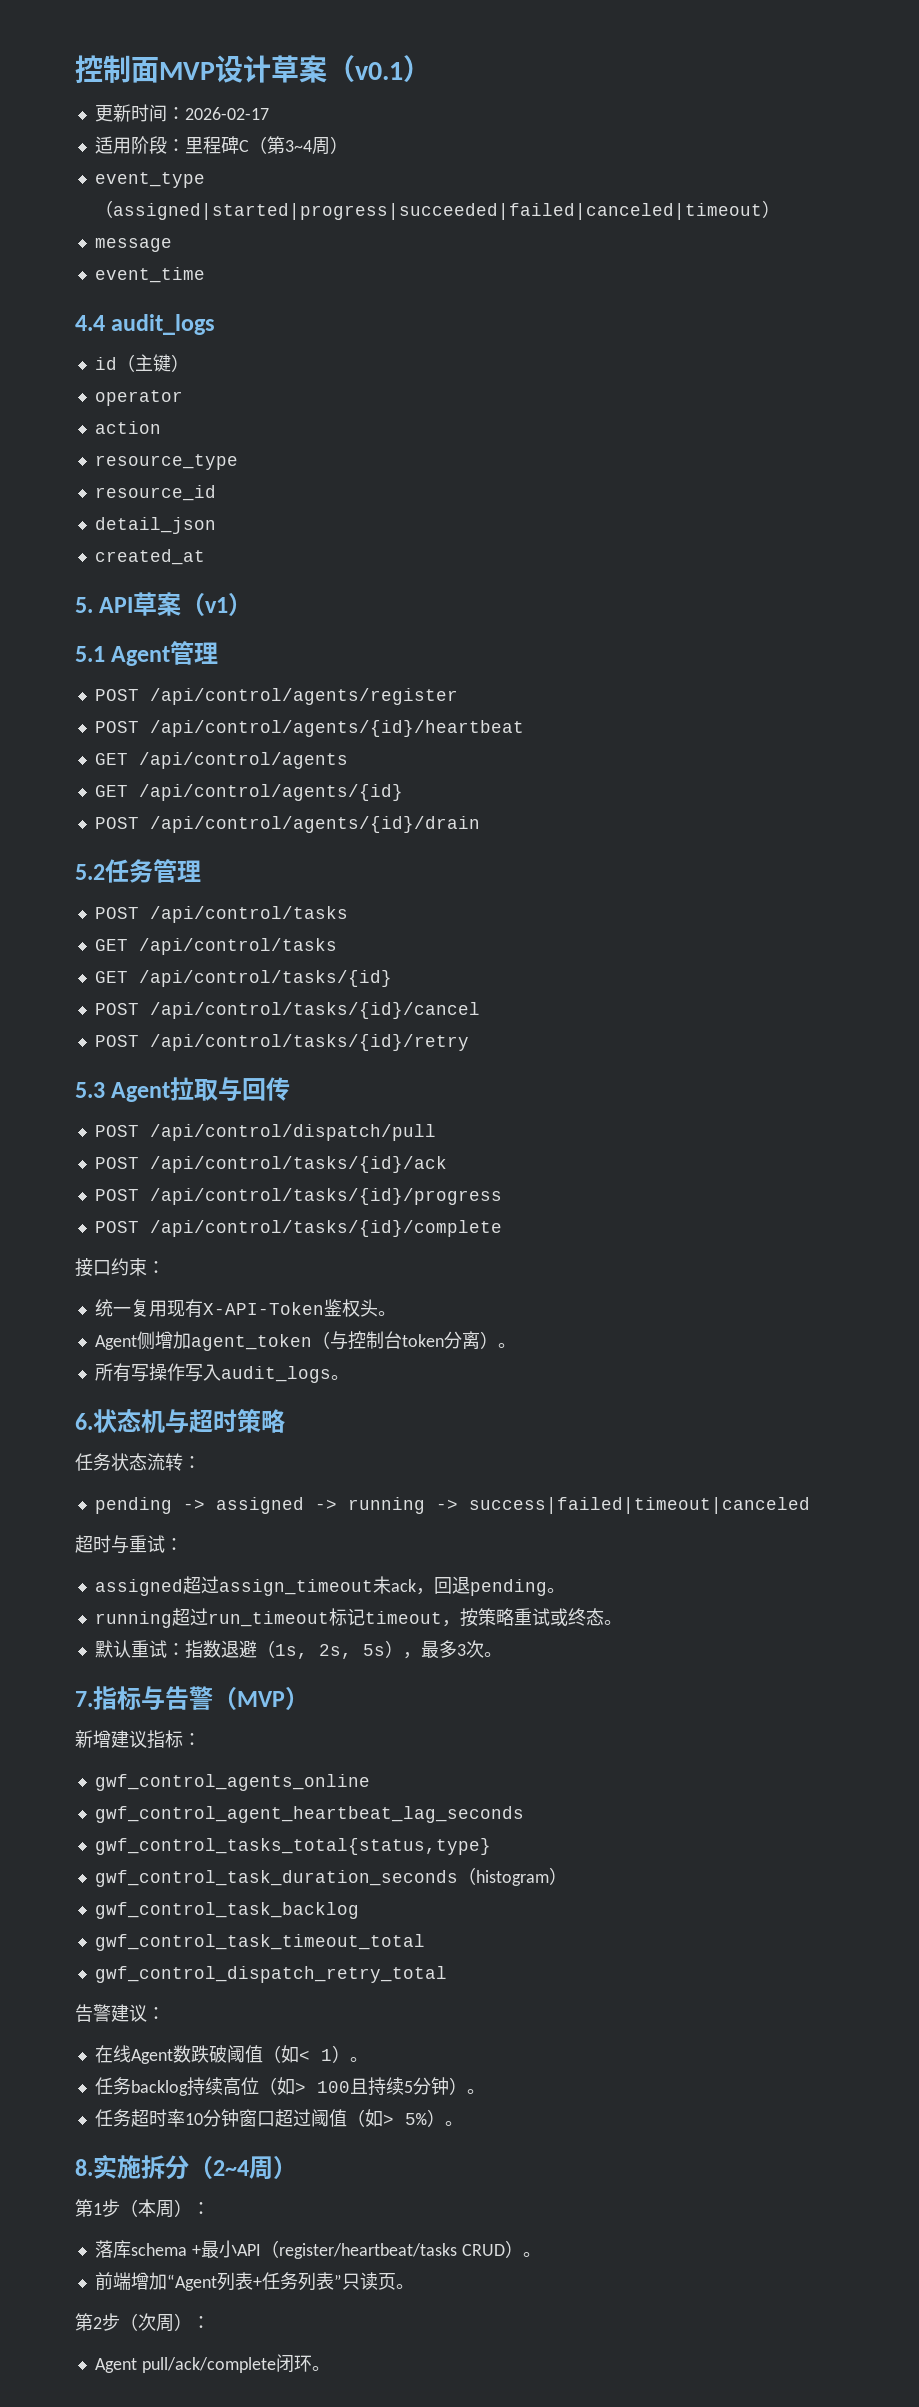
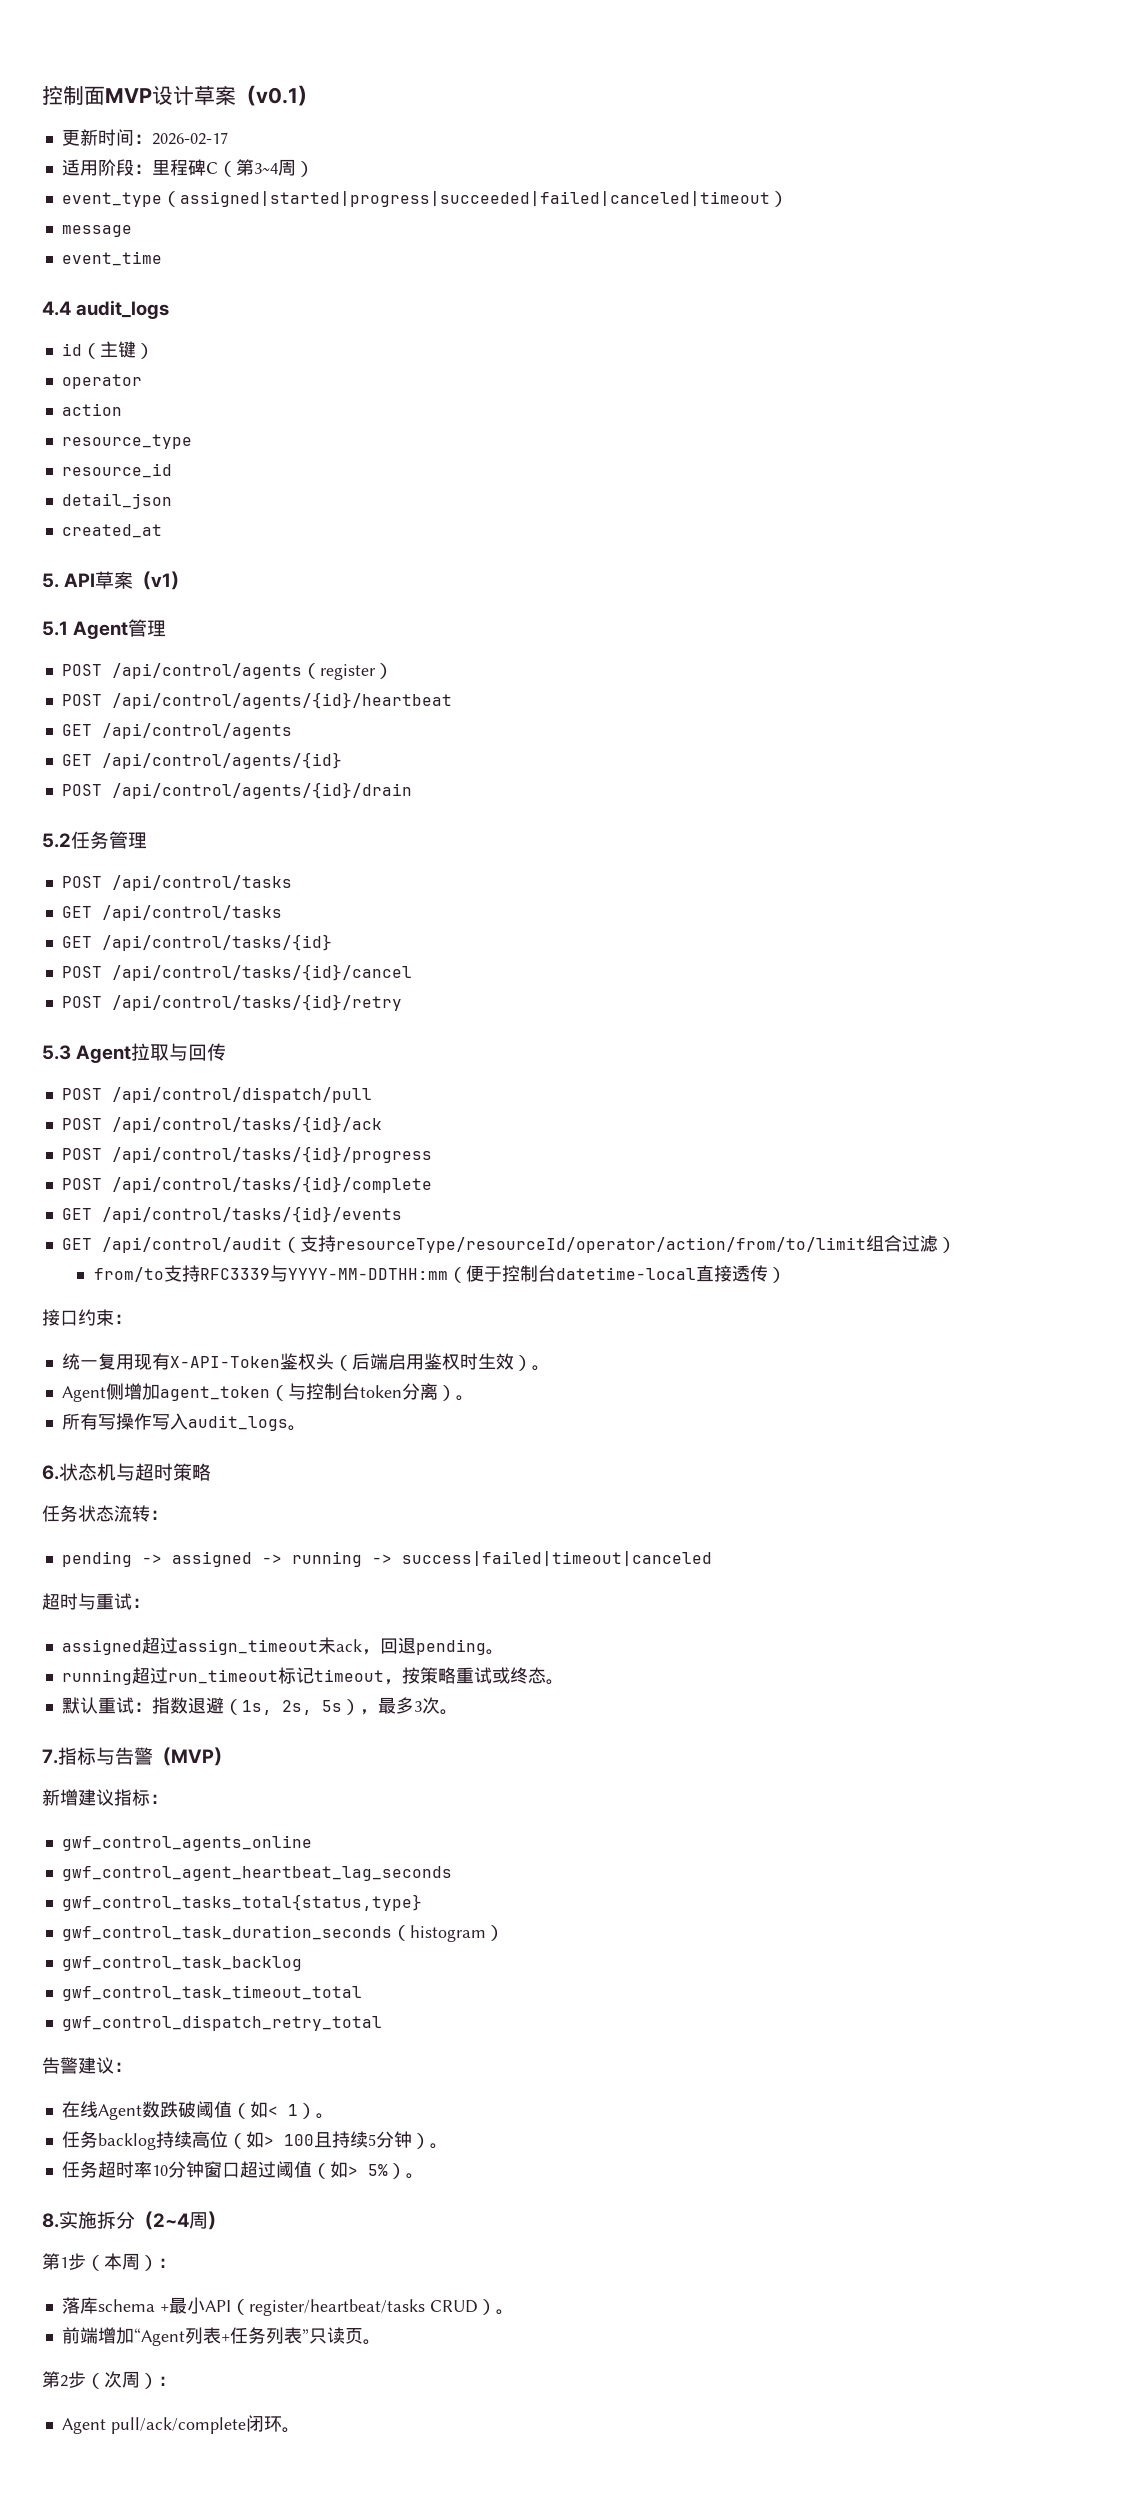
- POST /api/control/agents/register
+ POST /api/control/agents（register）
+ GET /api/control/tasks/{id}/events
+ GET /api/control/audit（支持resourceType/resourceId/operator/action/from/to/limit组合过滤）
+ from/to支持RFC3339与YYYY-MM-DDTHH:mm（便于控制台datetime-local直接透传）
- 统一复用现有X-API-Token鉴权头。
+ 统一复用现有X-API-Token鉴权头（后端启用鉴权时生效）。

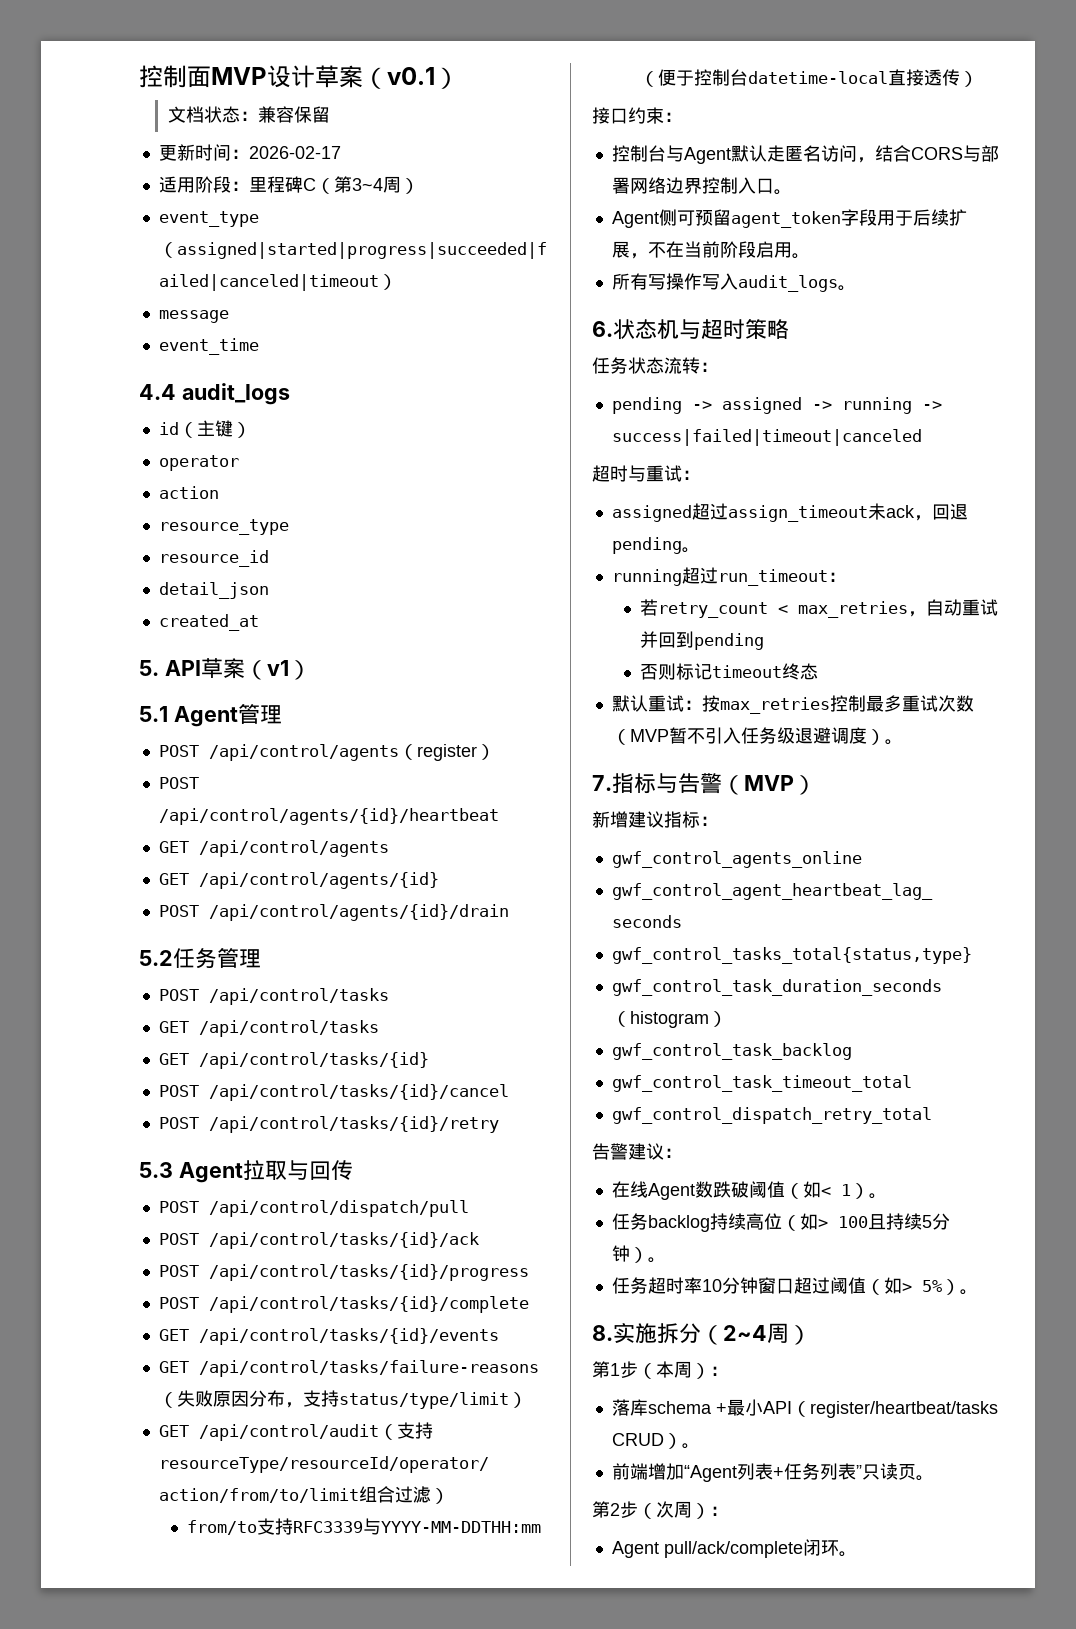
+ 文档状态：兼容保留
+ GET /api/control/tasks/failure-reasons（失败原因分布，支持status/type/limit）
- 统一复用现有X-API-Token鉴权头（后端启用鉴权时生效）。
- Agent侧增加agent_token（与控制台token分离）。
+ 控制台与Agent默认走匿名访问，结合CORS与部署网络边界控制入口。
+ Agent侧可预留agent_token字段用于后续扩展，不在当前阶段启用。
- running超过run_timeout标记timeout，按策略重试或终态。
+ running超过run_timeout：
+ 若retry_count < max_retries，自动重试并回到pending
+ 否则标记timeout终态
- 默认重试：指数退避（1s, 2s, 5s），最多3次。
+ 默认重试：按max_retries控制最多重试次数（MVP暂不引入任务级退避调度）。

